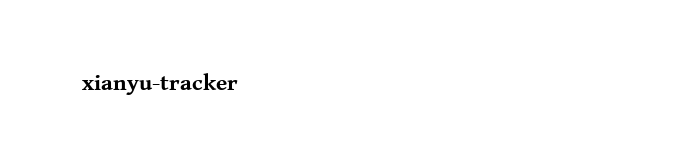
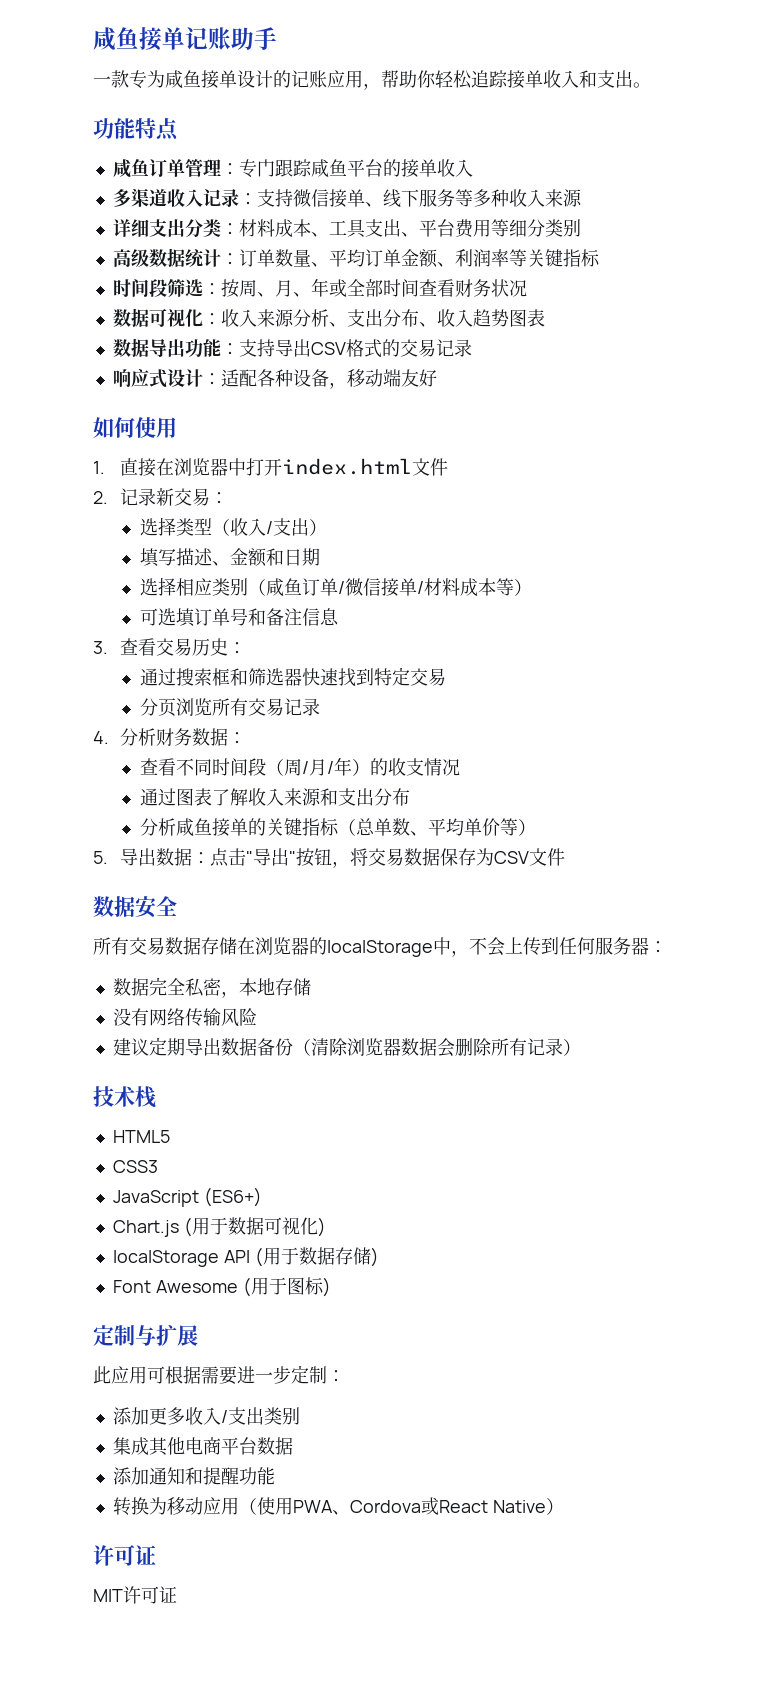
- xianyu-tracker
+ 咸鱼接单记账助手
+ 一款专为咸鱼接单设计的记账应用，帮助你轻松追踪接单收入和支出。
+ 功能特点
+ 咸鱼订单管理：专门跟踪咸鱼平台的接单收入
+ 多渠道收入记录：支持微信接单、线下服务等多种收入来源
+ 详细支出分类：材料成本、工具支出、平台费用等细分类别
+ 高级数据统计：订单数量、平均订单金额、利润率等关键指标
+ 时间段筛选：按周、月、年或全部时间查看财务状况
+ 数据可视化：收入来源分析、支出分布、收入趋势图表
+ 数据导出功能：支持导出CSV格式的交易记录
+ 响应式设计：适配各种设备，移动端友好
+ 如何使用
+ 1.直接在浏览器中打开index.html文件
+ 2.记录新交易：
+ 选择类型（收入/支出）
+ 填写描述、金额和日期
+ 选择相应类别（咸鱼订单/微信接单/材料成本等）
+ 可选填订单号和备注信息
+ 3.查看交易历史：
+ 通过搜索框和筛选器快速找到特定交易
+ 分页浏览所有交易记录
+ 4.分析财务数据：
+ 查看不同时间段（周/月/年）的收支情况
+ 通过图表了解收入来源和支出分布
+ 分析咸鱼接单的关键指标（总单数、平均单价等）
+ 5.导出数据：点击"导出"按钮，将交易数据保存为CSV文件
+ 数据安全
+ 所有交易数据存储在浏览器的localStorage中，不会上传到任何服务器：
+ 数据完全私密，本地存储
+ 没有网络传输风险
+ 建议定期导出数据备份（清除浏览器数据会删除所有记录）
+ 技术栈
+ HTML5
+ CSS3
+ JavaScript (ES6+)
+ Chart.js (用于数据可视化)
+ localStorage API (用于数据存储)
+ Font Awesome (用于图标)
+ 定制与扩展
+ 此应用可根据需要进一步定制：
+ 添加更多收入/支出类别
+ 集成其他电商平台数据
+ 添加通知和提醒功能
+ 转换为移动应用（使用PWA、Cordova或React Native）
+ 许可证
+ MIT许可证

